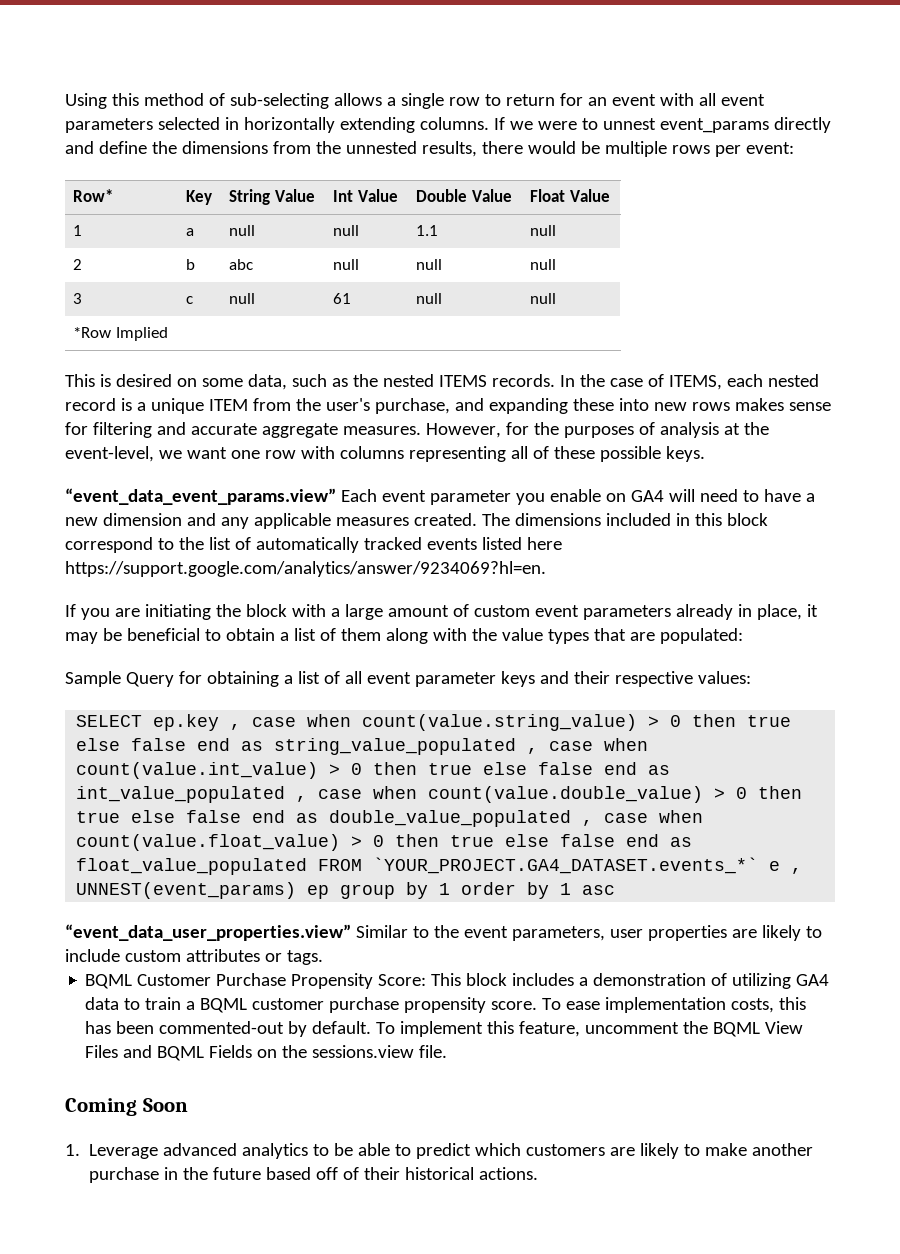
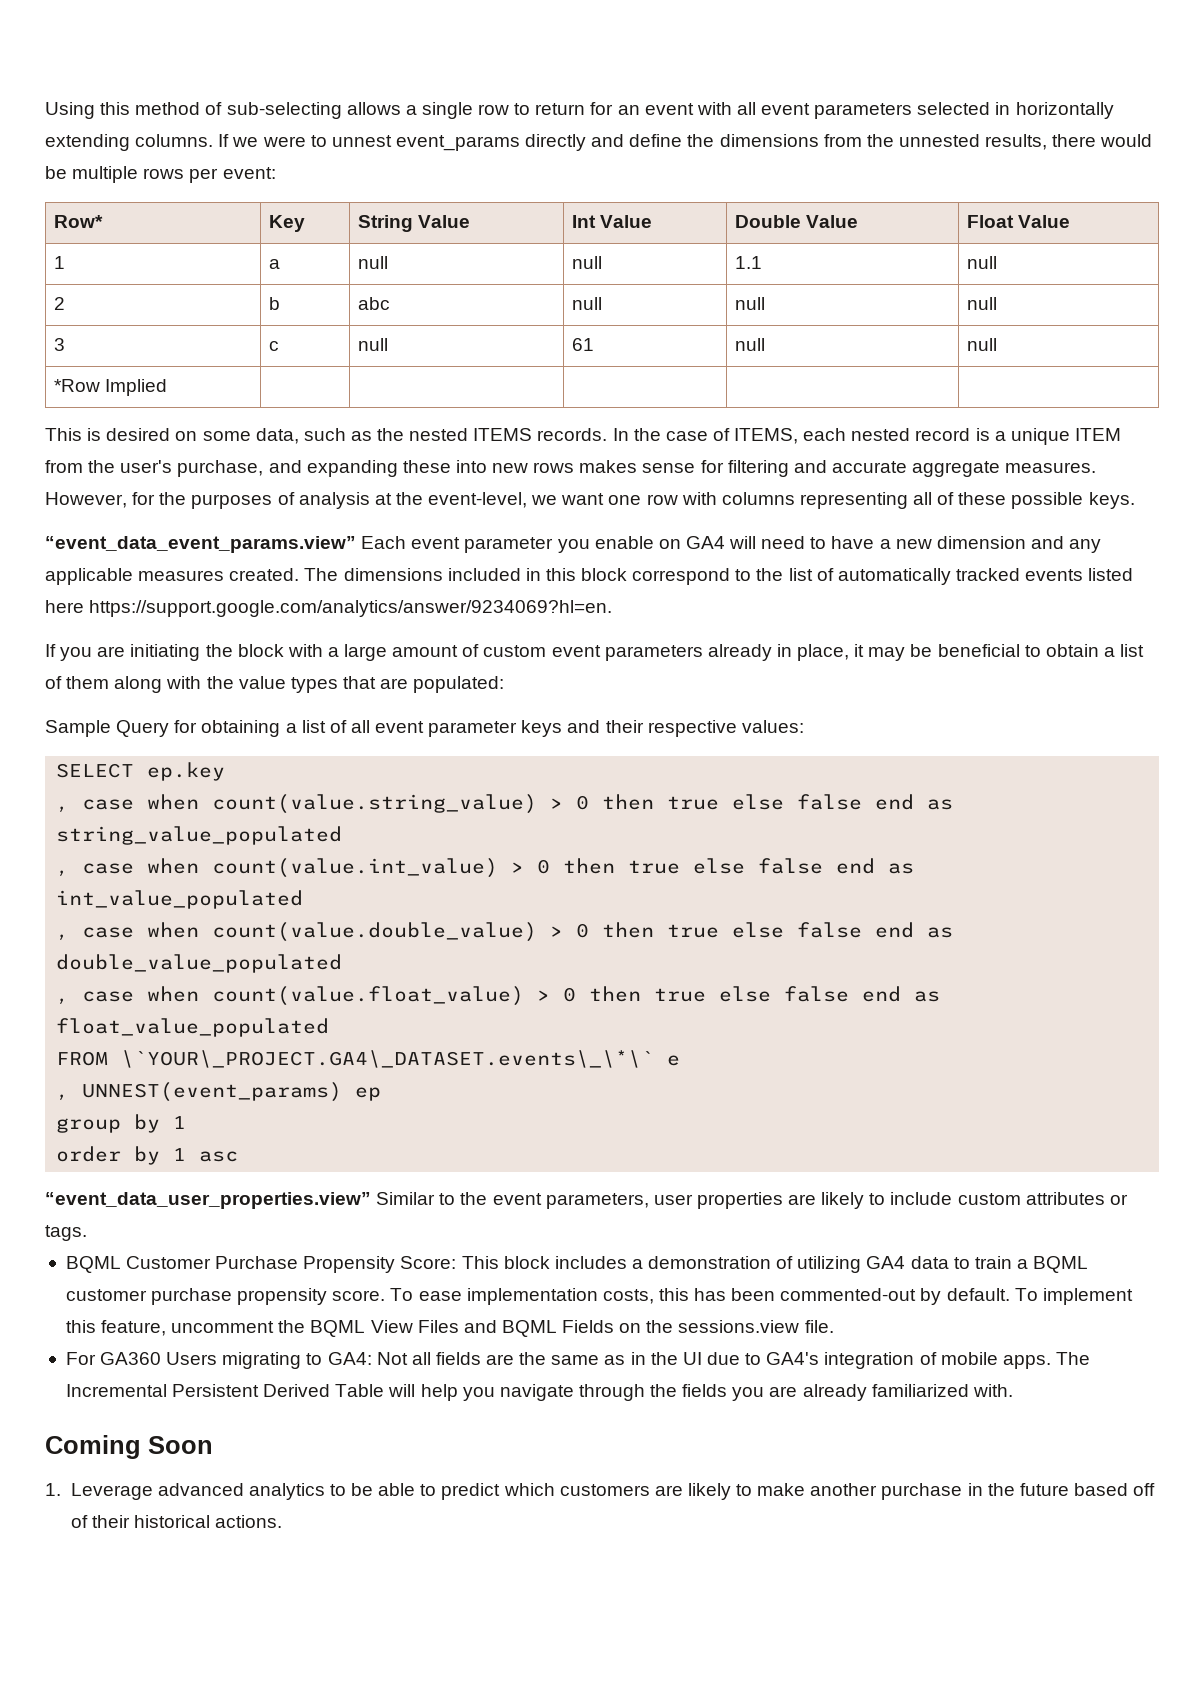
- SELECT ep.key , case when count(value.string_value) > 0 then true else false end as string_value_populated , case when count(value.int_value) > 0 then true else false end as int_value_populated , case when count(value.double_value) > 0 then true else false end as double_value_populated , case when count(value.float_value) > 0 then true else false end as float_value_populated FROM `YOUR_PROJECT.GA4_DATASET.events_*` e , UNNEST(event_params) ep group by 1 order by 1 asc
+ SELECT ep.key
+ , case when count(value.string_value) > 0 then true else false end as string_value_populated
+ , case when count(value.int_value) > 0 then true else false end as int_value_populated
+ , case when count(value.double_value) > 0 then true else false end as double_value_populated
+ , case when count(value.float_value) > 0 then true else false end as float_value_populated
+ FROM \`YOUR\_PROJECT.GA4\_DATASET.events\_\*\` e
+ , UNNEST(event_params) ep
+ group by 1
+ order by 1 asc
+ For GA360 Users migrating to GA4: Not all fields are the same as in the UI due to GA4's integration of mobile apps. The Incremental Persistent Derived Table will help you navigate through the fields you are already familiarized with.

